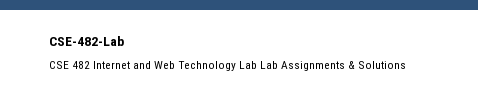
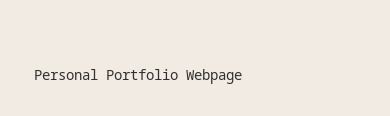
- CSE-482-Lab
- CSE 482 Internet and Web Technology Lab Lab Assignments & Solutions
+ Personal Portfolio Webpage

